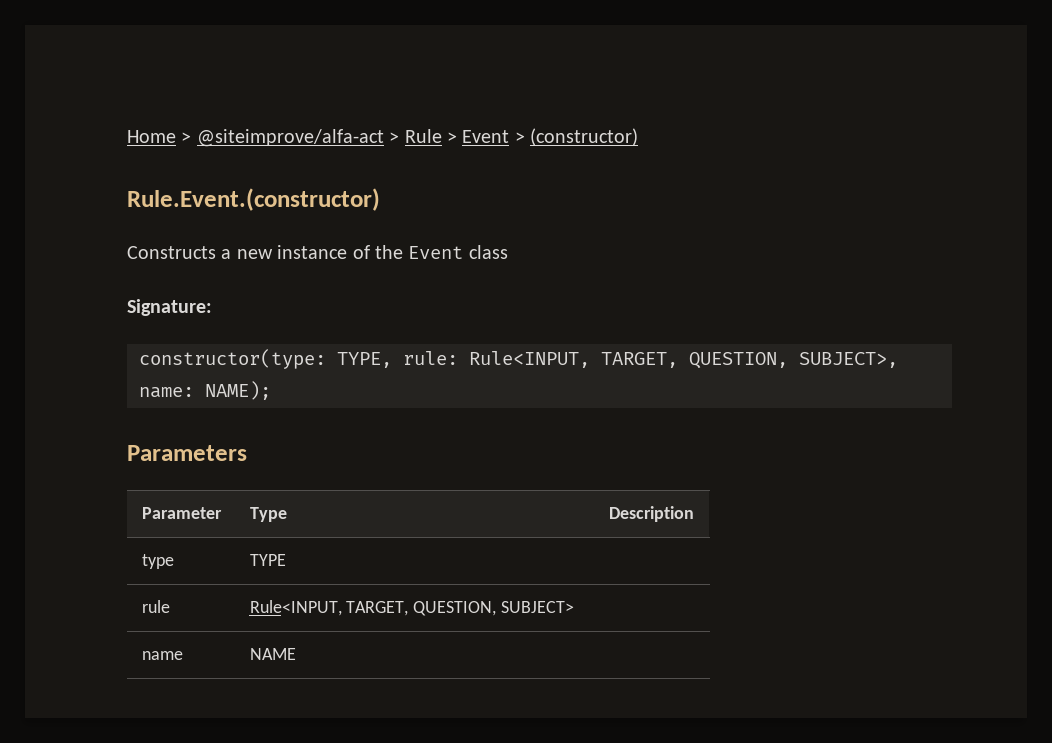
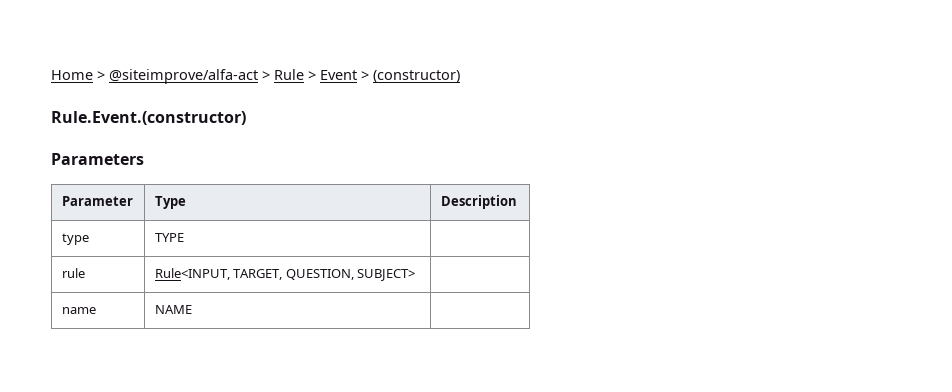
- Constructs a new instance of the Event class
- Signature:
- constructor(type: TYPE, rule: Rule<INPUT, TARGET, QUESTION, SUBJECT>, name: NAME);

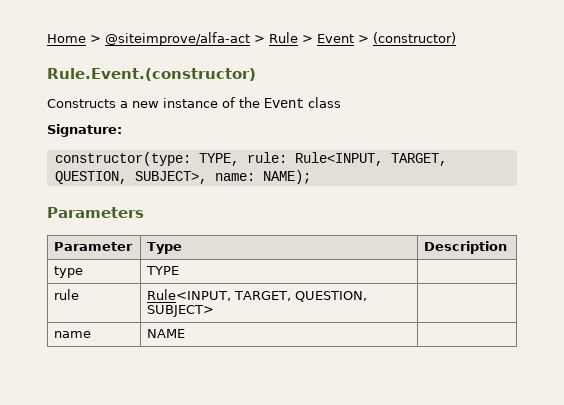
+ Constructs a new instance of the Event class
+ Signature:
+ constructor(type: TYPE, rule: Rule<INPUT, TARGET, QUESTION, SUBJECT>, name: NAME);

